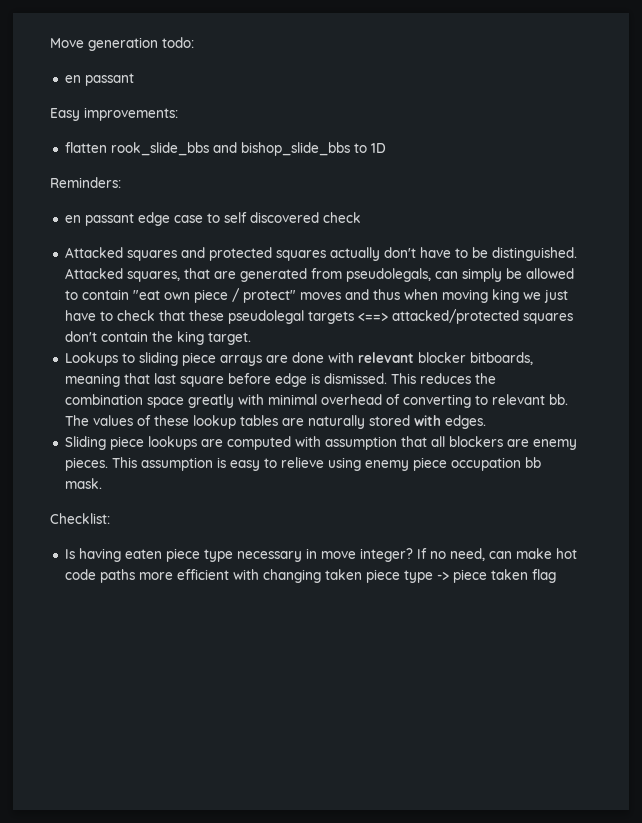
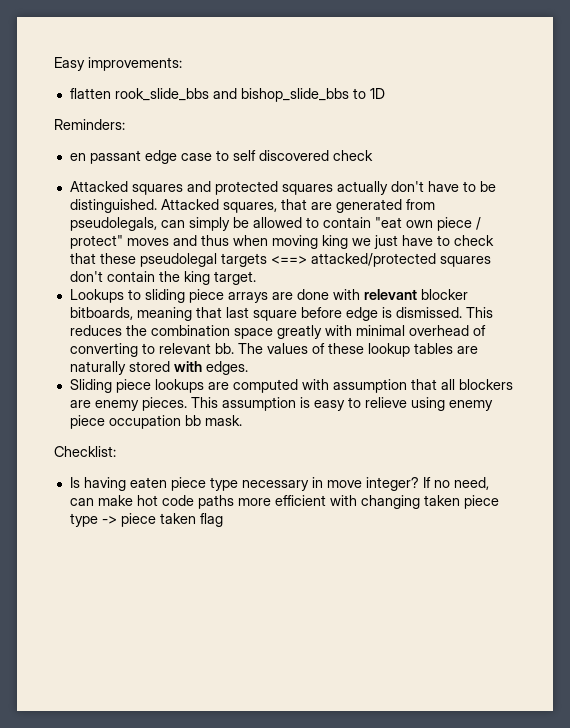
- Move generation todo:
- en passant

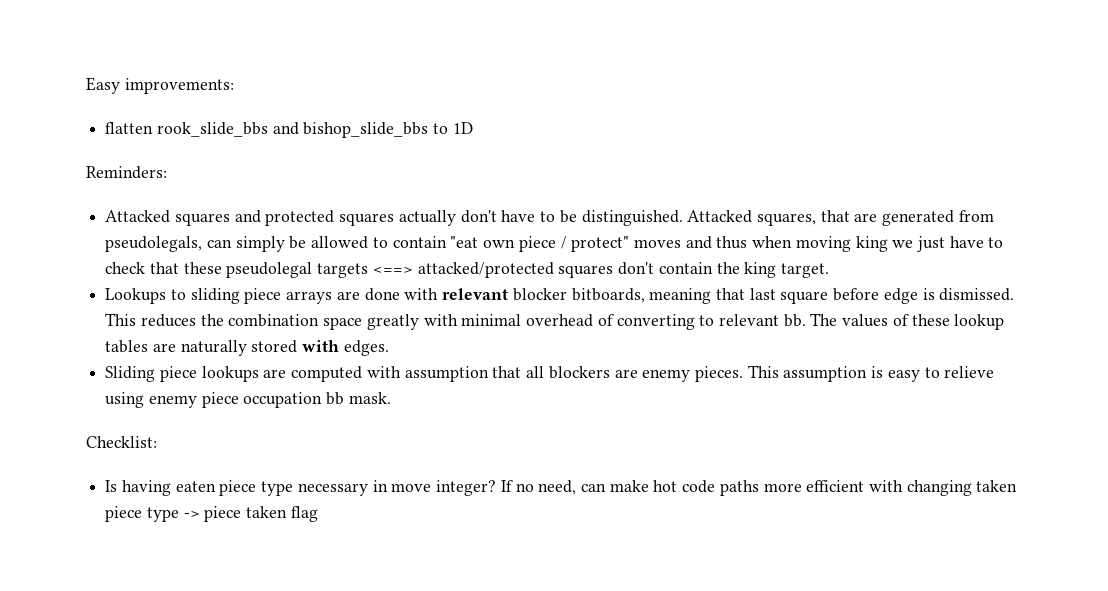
- en passant edge case to self discovered check

